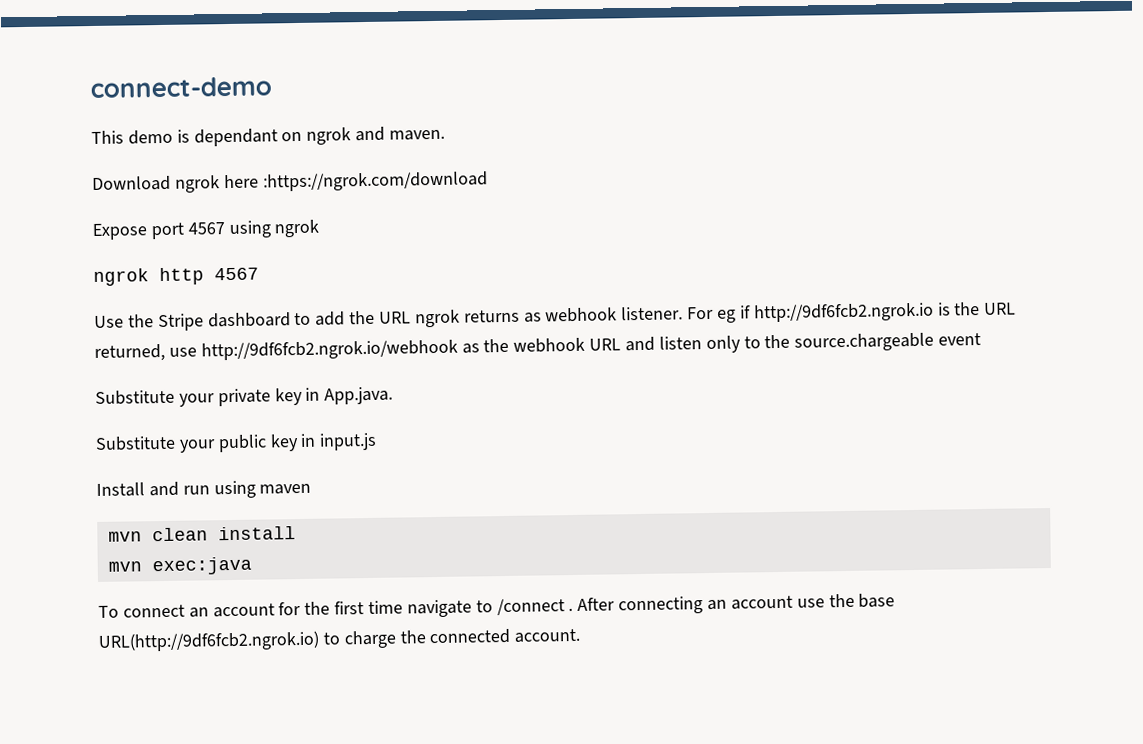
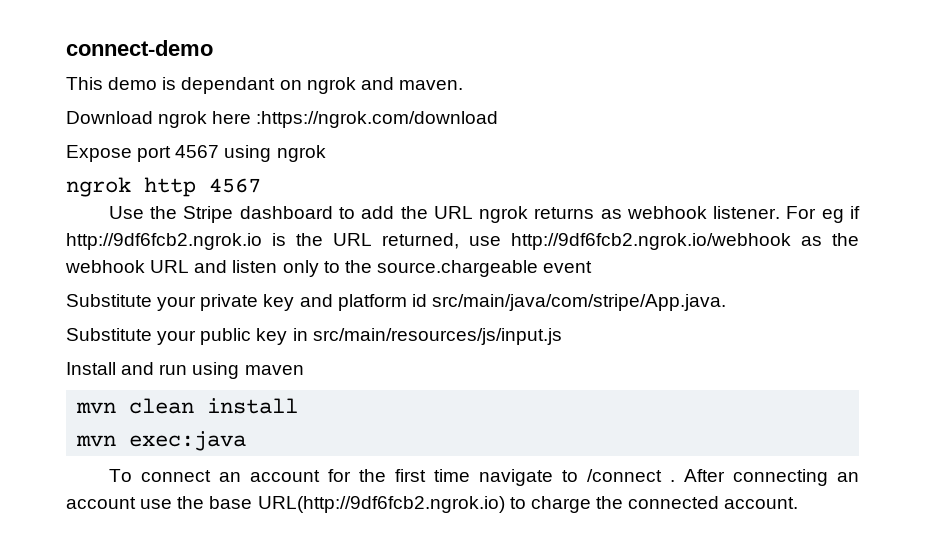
- Substitute your private key in App.java.
+ Substitute your private key and platform id src/main/java/com/stripe/App.java.
- Substitute your public key in input.js
+ Substitute your public key in src/main/resources/js/input.js

